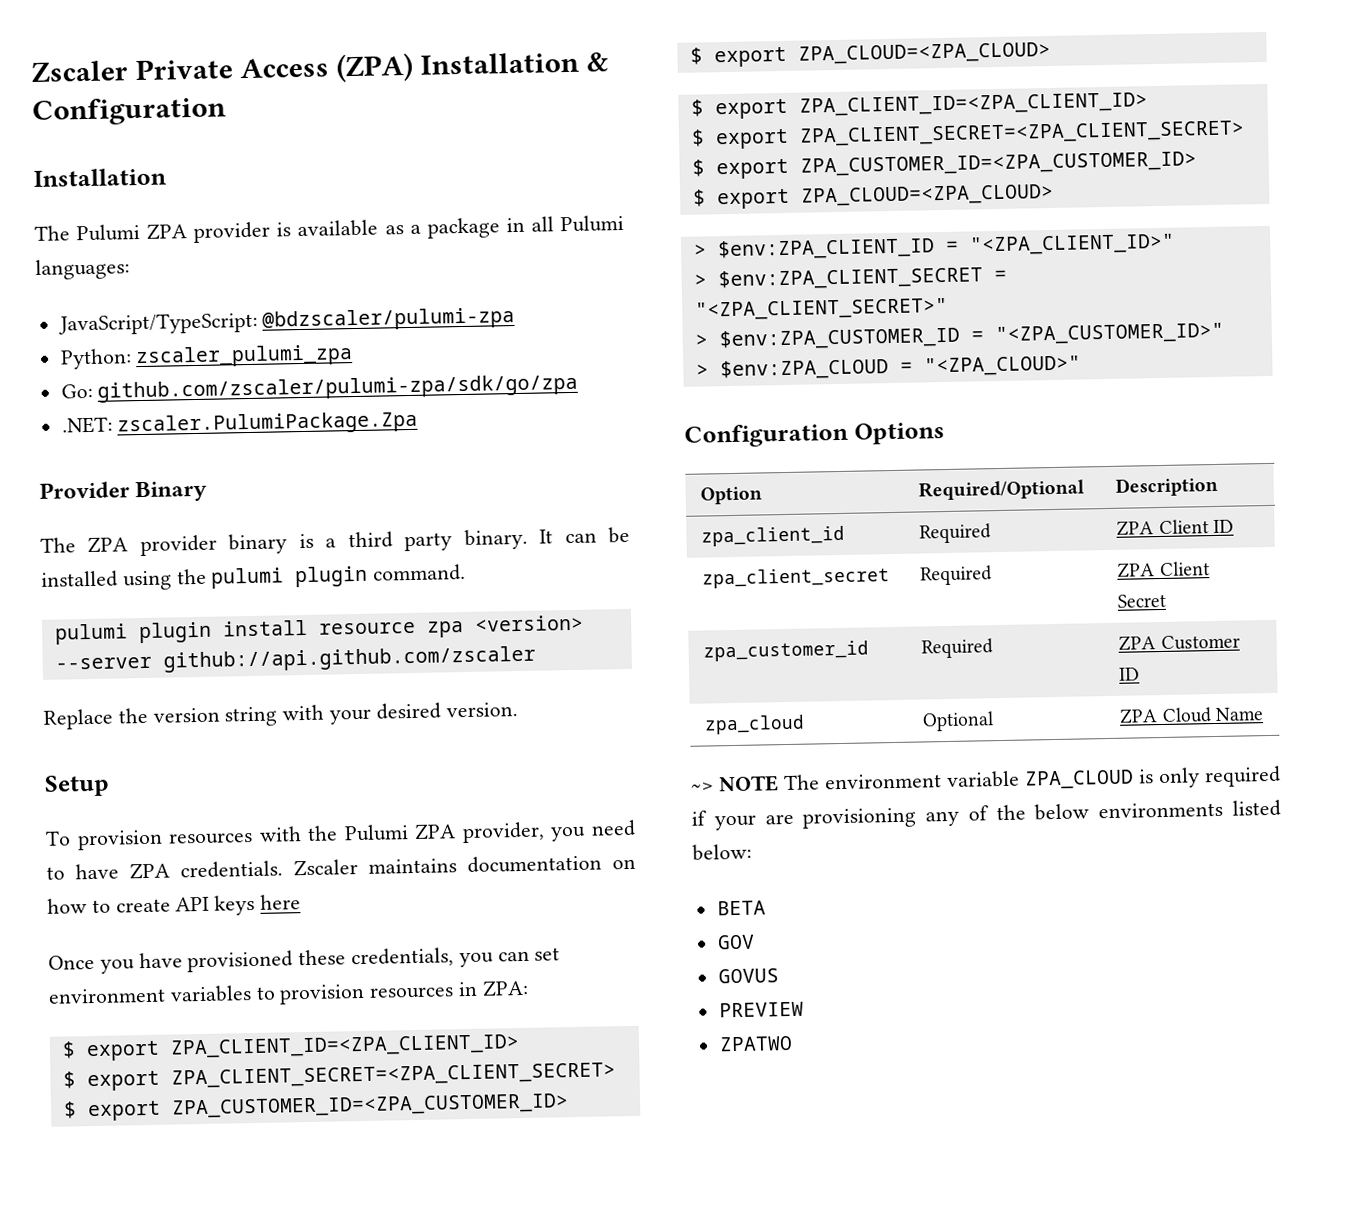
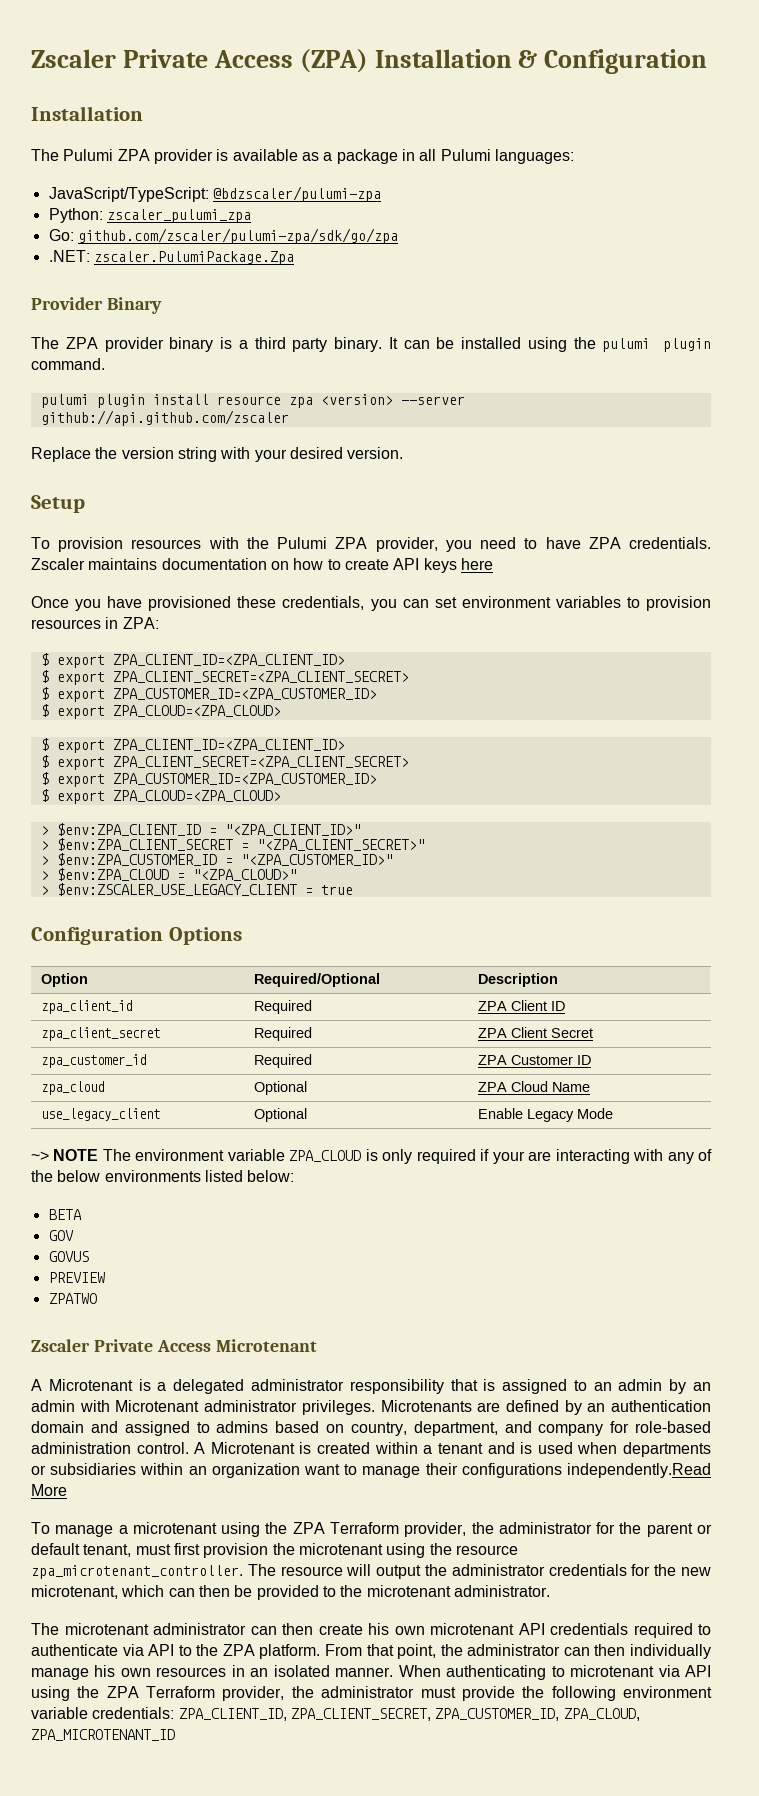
+ > $env:ZSCALER_USE_LEGACY_CLIENT = true
+ use_legacy_client | Optional | Enable Legacy Mode
- ~> NOTE The environment variable ZPA_CLOUD is only required if your are provisioning any of the below environments listed below:
+ ~> NOTE The environment variable ZPA_CLOUD is only required if your are interacting with any of the below environments listed below:
+ Zscaler Private Access Microtenant
+ A Microtenant is a delegated administrator responsibility that is assigned to an admin by an admin with Microtenant administrator privileges. Microtenants are defined by an authentication domain and assigned to admins based on country, department, and company for role-based administration control. A Microtenant is created within a tenant and is used when departments or subsidiaries within an organization want to manage their configurations independently.Read More
+ To manage a microtenant using the ZPA Terraform provider, the administrator for the parent or default tenant, must first provision the microtenant using the resource zpa_microtenant_controller. The resource will output the administrator credentials for the new microtenant, which can then be provided to the microtenant administrator.
+ The microtenant administrator can then create his own microtenant API credentials required to authenticate via API to the ZPA platform. From that point, the administrator can then individually manage his own resources in an isolated manner. When authenticating to microtenant via API using the ZPA Terraform provider, the administrator must provide the following environment variable credentials: ZPA_CLIENT_ID, ZPA_CLIENT_SECRET, ZPA_CUSTOMER_ID, ZPA_CLOUD, ZPA_MICROTENANT_ID

